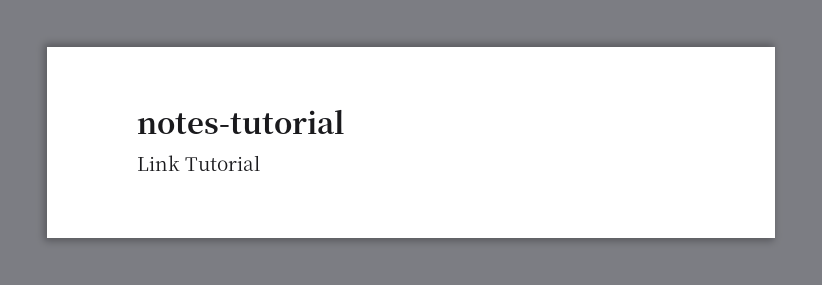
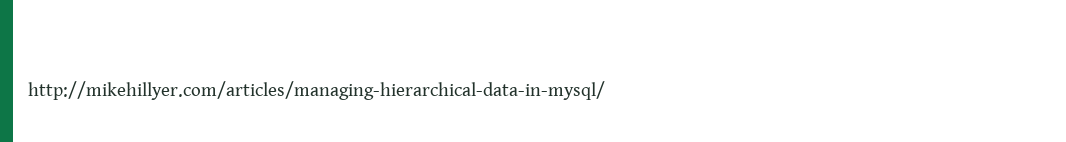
- notes-tutorial
- Link Tutorial
+ http://mikehillyer.com/articles/managing-hierarchical-data-in-mysql/

